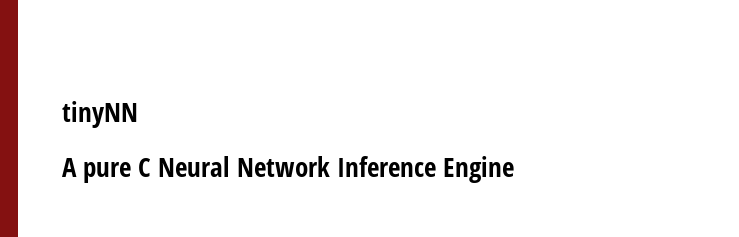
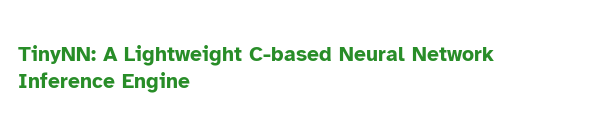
- tinyNN
- A pure C Neural Network Inference Engine
+ TinyNN: A Lightweight C-based Neural Network Inference Engine

